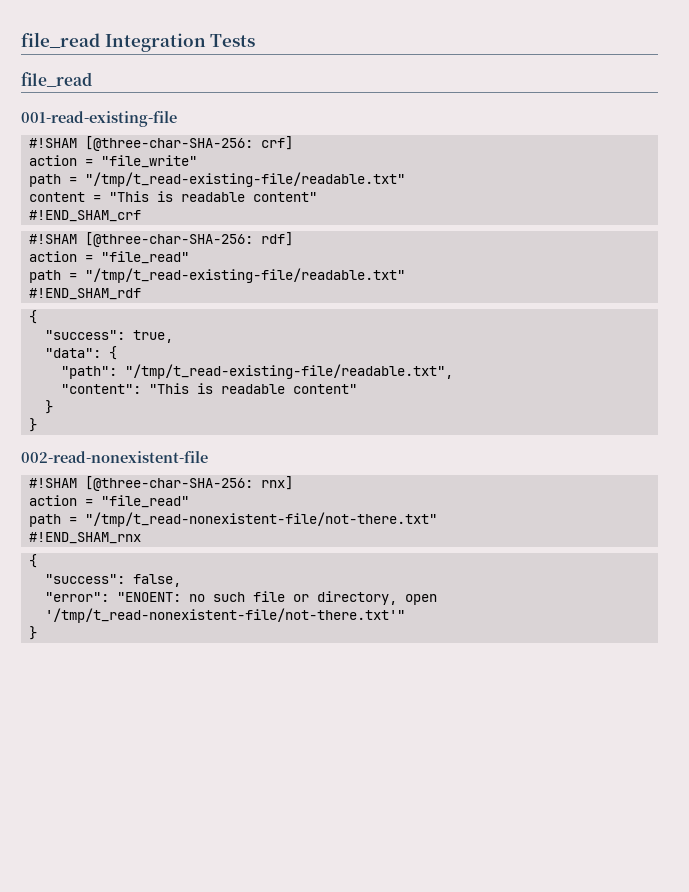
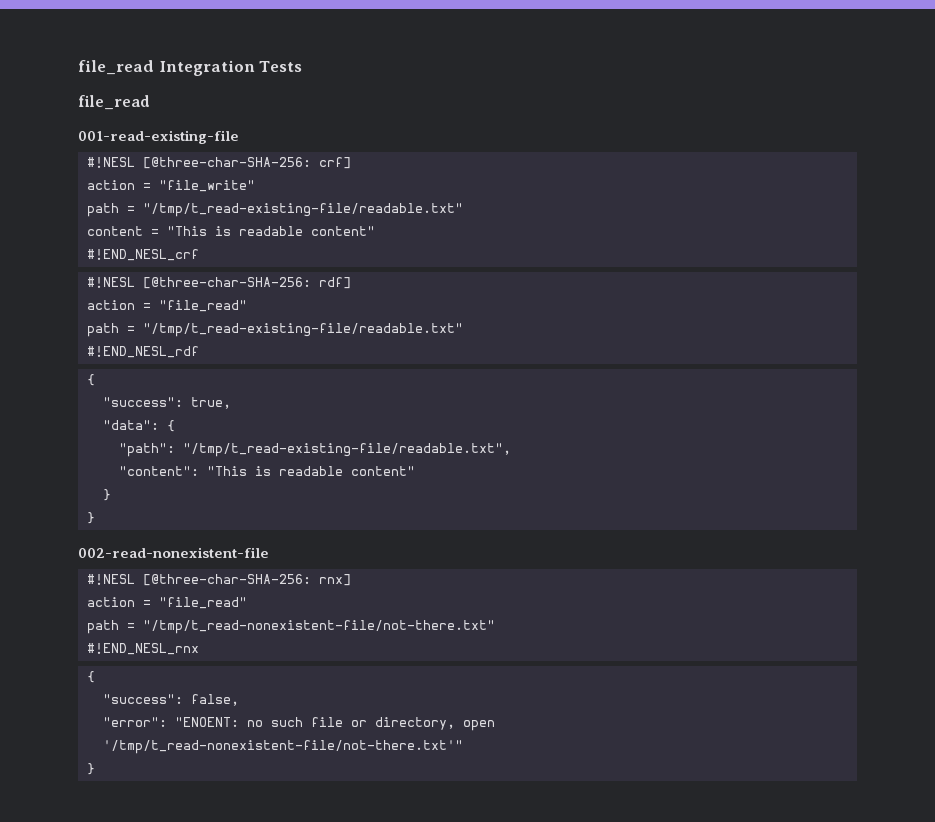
- #!SHAM [@three-char-SHA-256: crf]
+ #!NESL [@three-char-SHA-256: crf]
- #!END_SHAM_crf
- #!SHAM [@three-char-SHA-256: rdf]
+ #!END_NESL_crf
+ #!NESL [@three-char-SHA-256: rdf]
- #!END_SHAM_rdf
+ #!END_NESL_rdf
- #!SHAM [@three-char-SHA-256: rnx]
+ #!NESL [@three-char-SHA-256: rnx]
- #!END_SHAM_rnx
+ #!END_NESL_rnx

